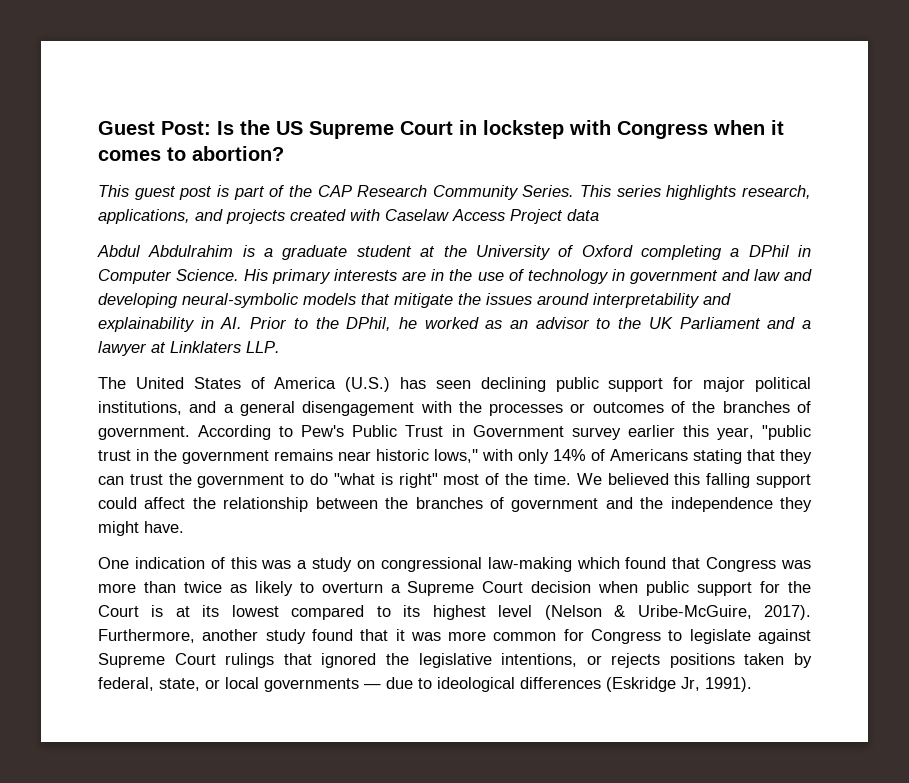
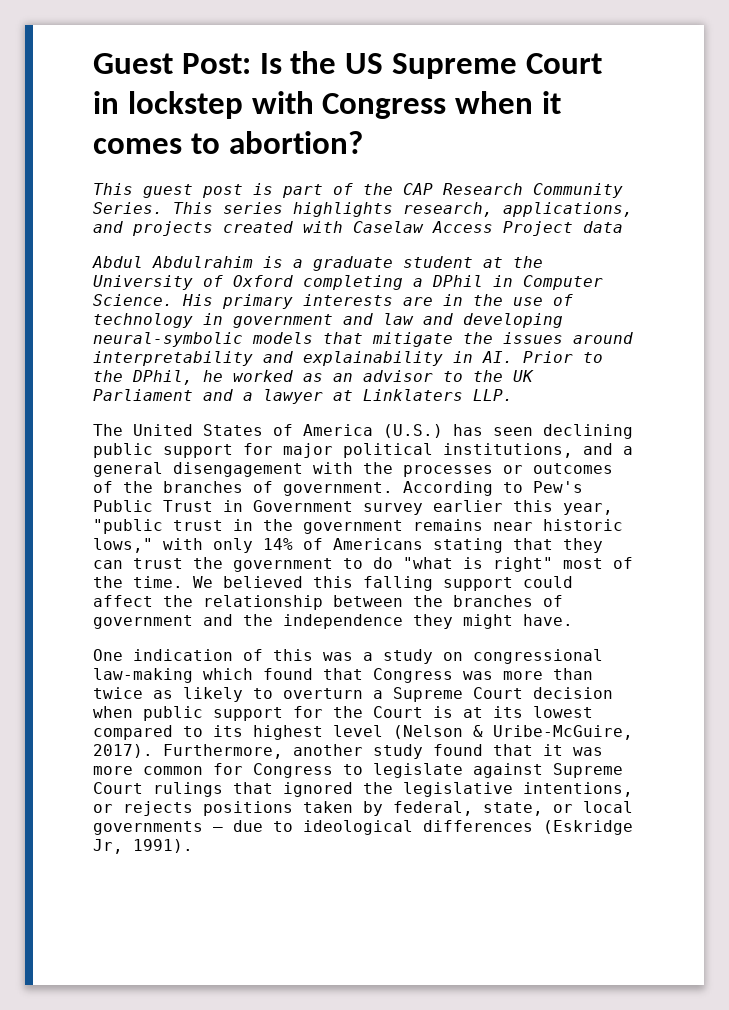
- According to Pew's Public Trust in Government survey earlier this year, "public trust in the government remains near historic lows,'' with only 14% of Americans stating that they can trust the government to do "what is right" most of the time.
+ According to Pew's Public Trust in Government survey earlier this year, "public trust in the government remains near historic lows," with only 14% of Americans stating that they can trust the government to do "what is right" most of the time.

